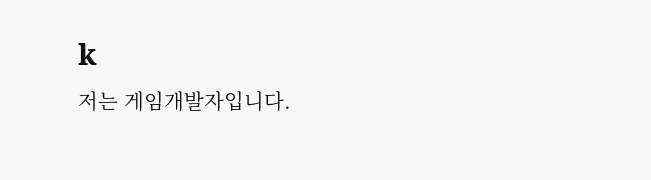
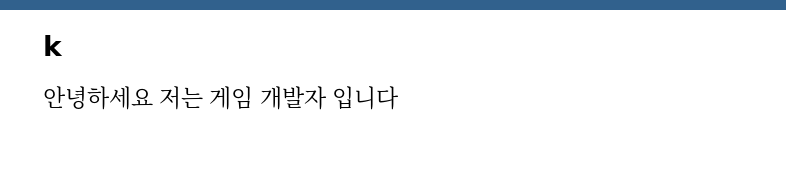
- 저는 게임개발자입니다.
+ 안녕하세요 저는 게임 개발자 입니다

